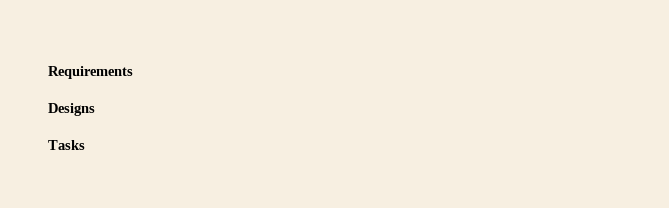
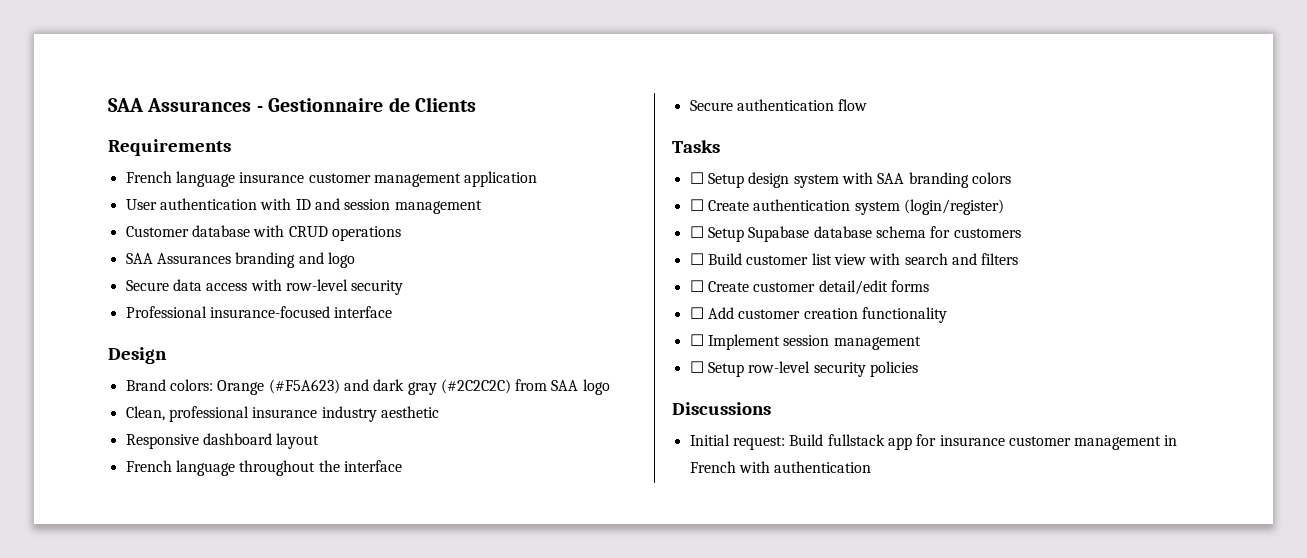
+ SAA Assurances - Gestionnaire de Clients
  Requirements
- Designs
+ French language insurance customer management application
+ User authentication with ID and session management
+ Customer database with CRUD operations
+ SAA Assurances branding and logo
+ Secure data access with row-level security
+ Professional insurance-focused interface
+ Design
+ Brand colors: Orange (#F5A623) and dark gray (#2C2C2C) from SAA logo
+ Clean, professional insurance industry aesthetic
+ Responsive dashboard layout
+ French language throughout the interface
+ Secure authentication flow
  Tasks
+ ☐ Setup design system with SAA branding colors
+ ☐ Create authentication system (login/register)
+ ☐ Setup Supabase database schema for customers
+ ☐ Build customer list view with search and filters
+ ☐ Create customer detail/edit forms
+ ☐ Add customer creation functionality
+ ☐ Implement session management
+ ☐ Setup row-level security policies
+ Discussions
+ Initial request: Build fullstack app for insurance customer management in French with authentication

